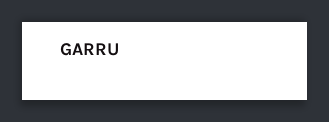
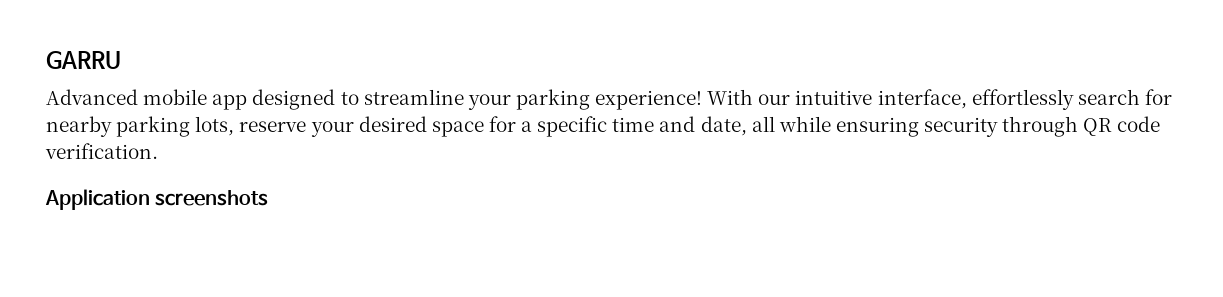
+ Advanced mobile app designed to streamline your parking experience! With our intuitive interface, effortlessly search for nearby parking lots, reserve your desired space for a specific time and date, all while ensuring security through QR code verification.
+ Application screenshots

